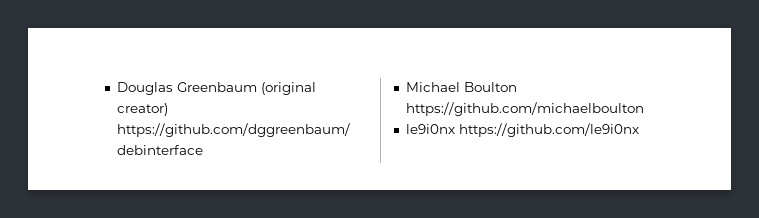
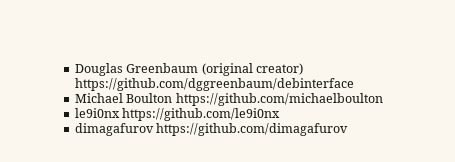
+ dimagafurov https://github.com/dimagafurov

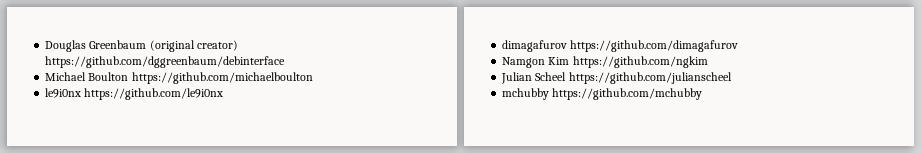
+ Namgon Kim https://github.com/ngkim
+ Julian Scheel https://github.com/julianscheel
+ mchubby https://github.com/mchubby

